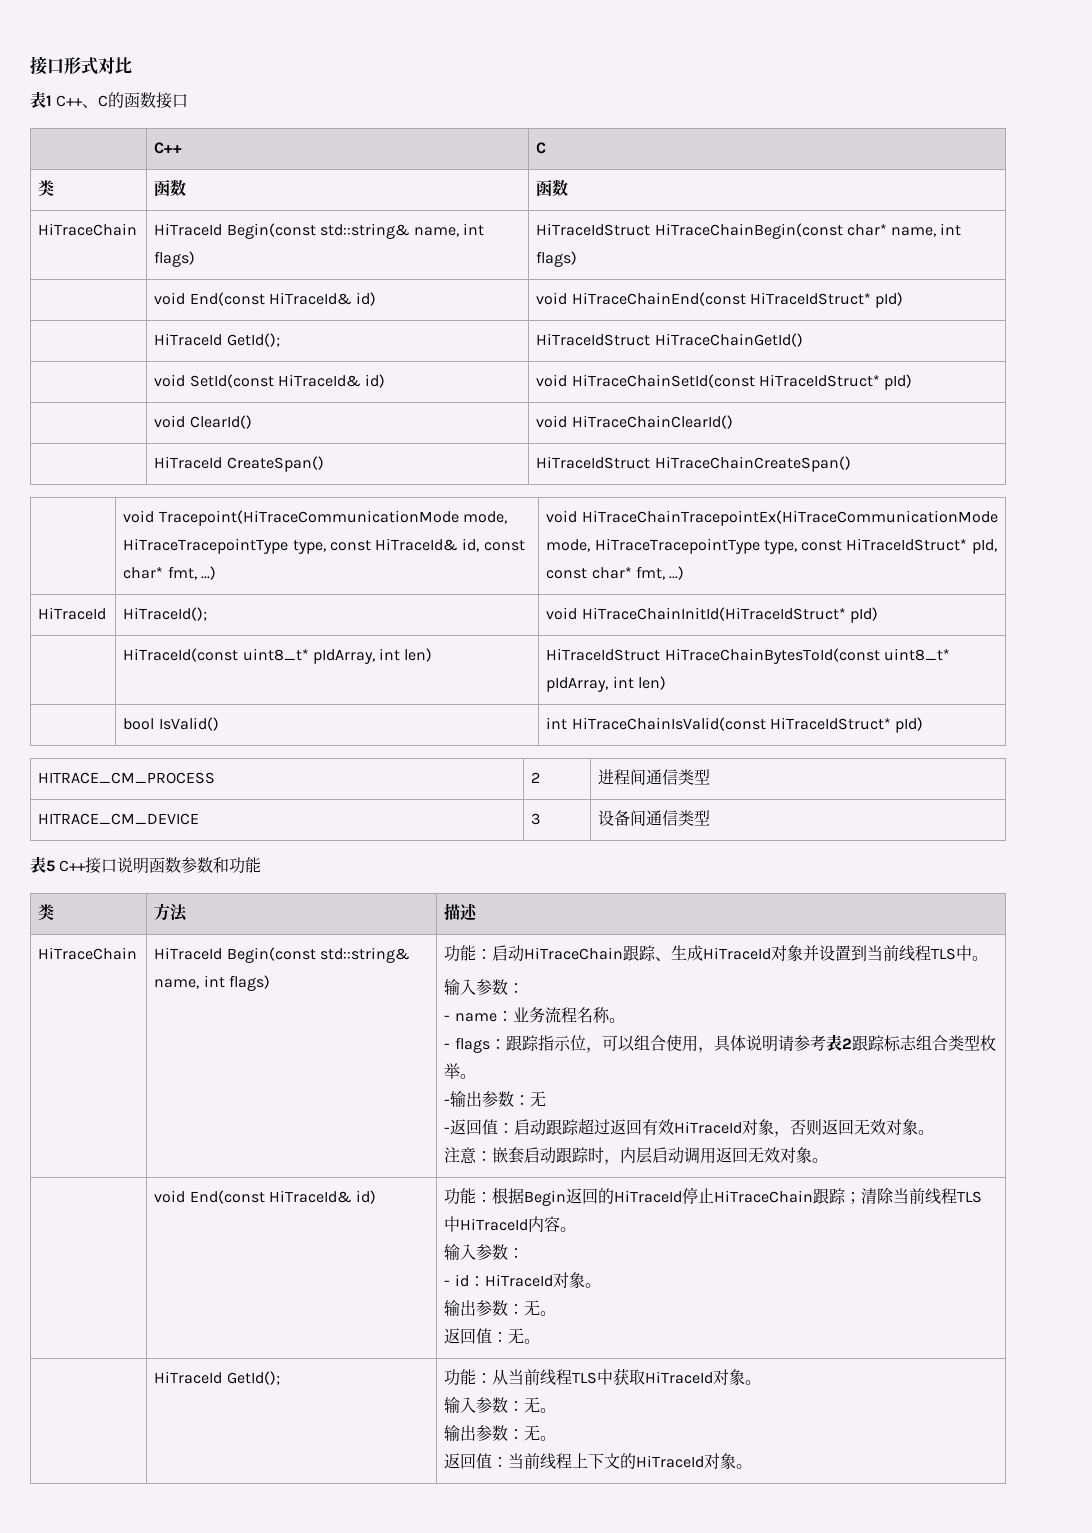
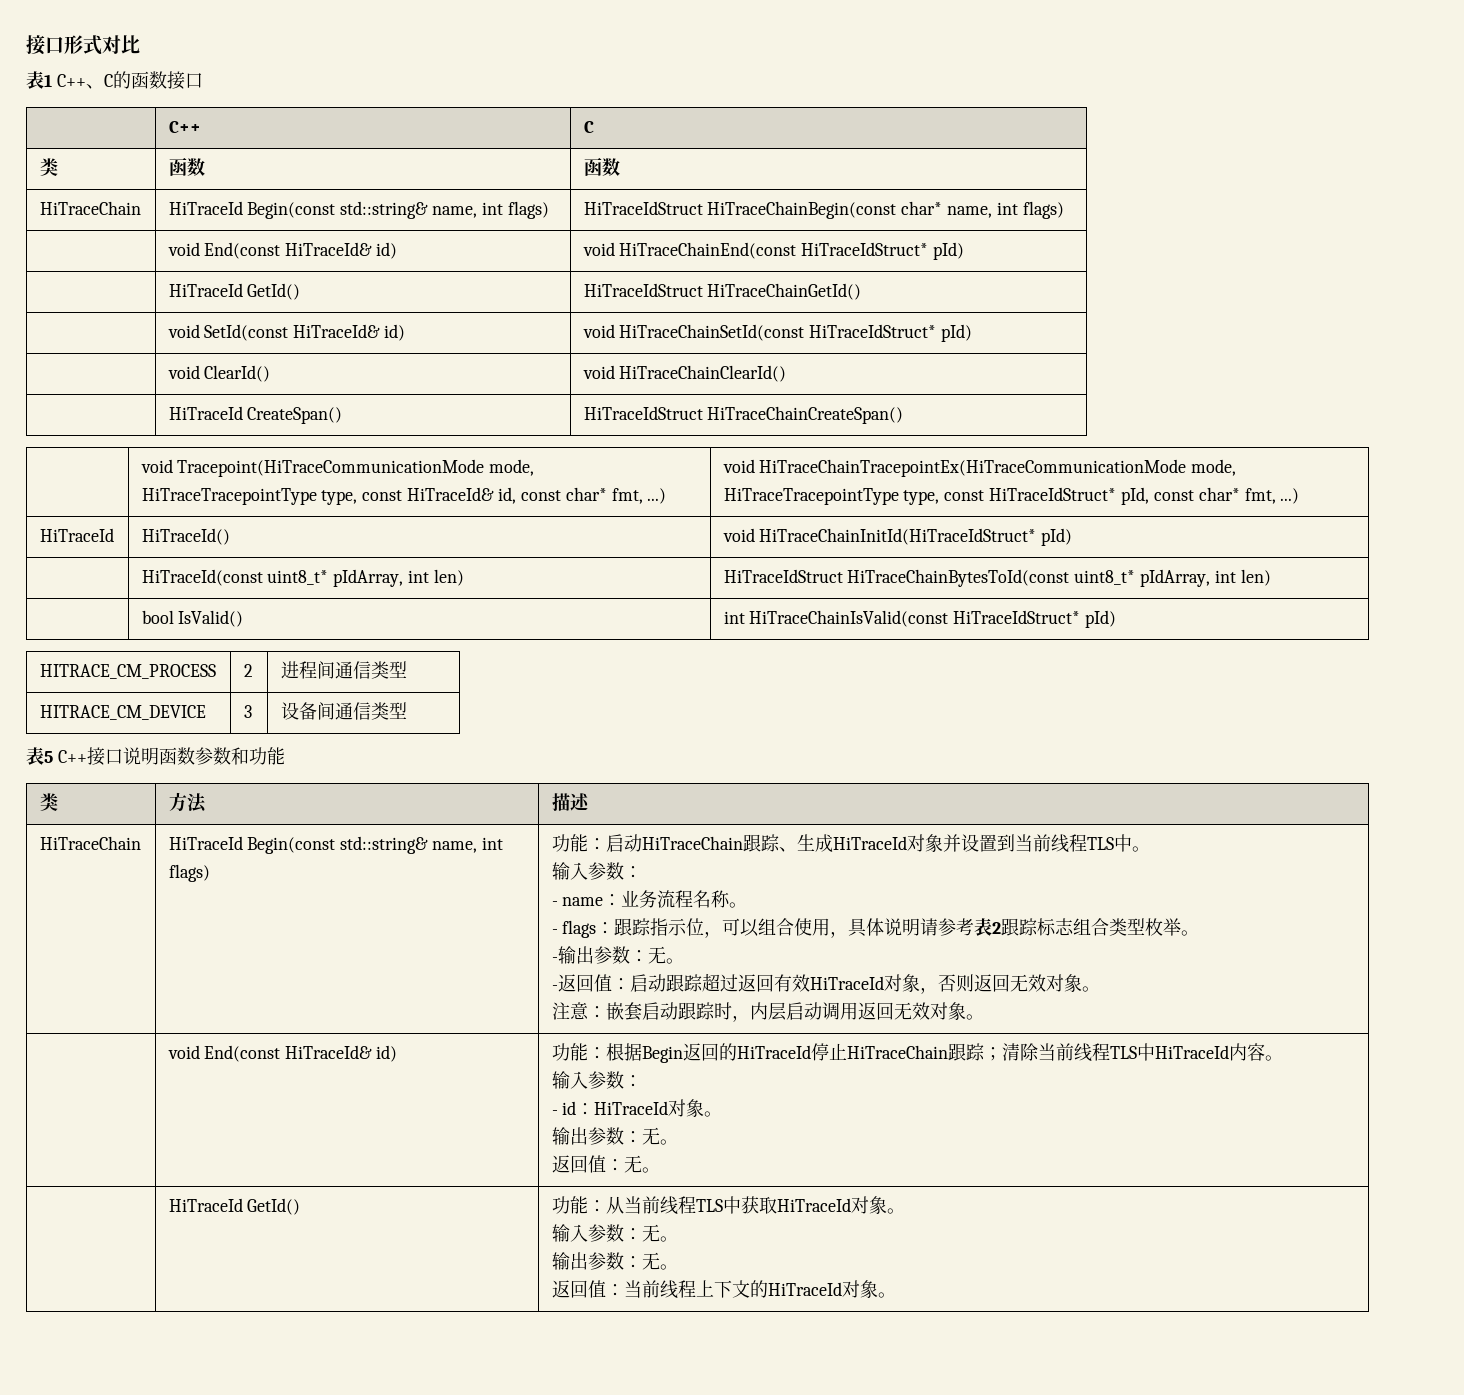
- | HiTraceId GetId(); | HiTraceIdStruct HiTraceChainGetId()
+ | HiTraceId GetId() | HiTraceIdStruct HiTraceChainGetId()
- HiTraceId | HiTraceId(); | void HiTraceChainInitId(HiTraceIdStruct* pId)
+ HiTraceId | HiTraceId() | void HiTraceChainInitId(HiTraceIdStruct* pId)
- -输出参数：无
+ -输出参数：无。
- | HiTraceId GetId(); | 功能：从当前线程TLS中获取HiTraceId对象。
+ | HiTraceId GetId() | 功能：从当前线程TLS中获取HiTraceId对象。

